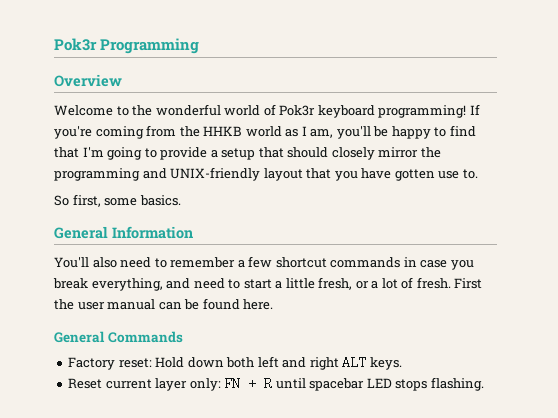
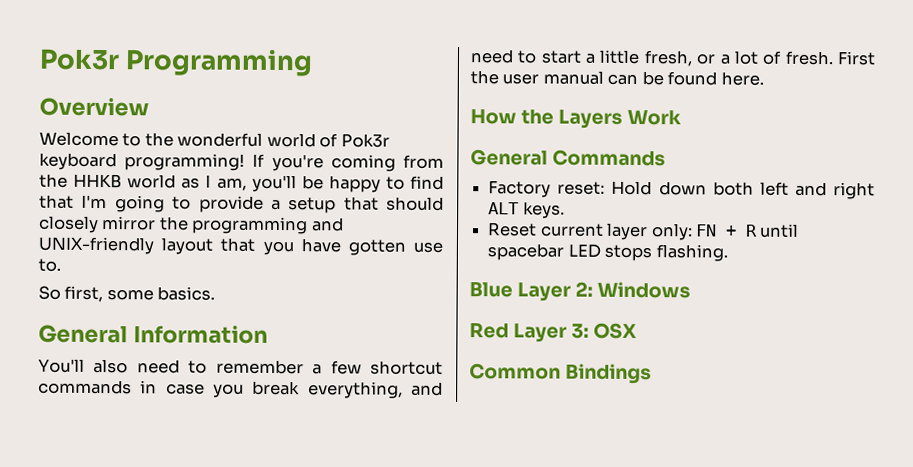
+ How the Layers Work
+ Blue Layer 2: Windows
+ Red Layer 3: OSX
+ Common Bindings

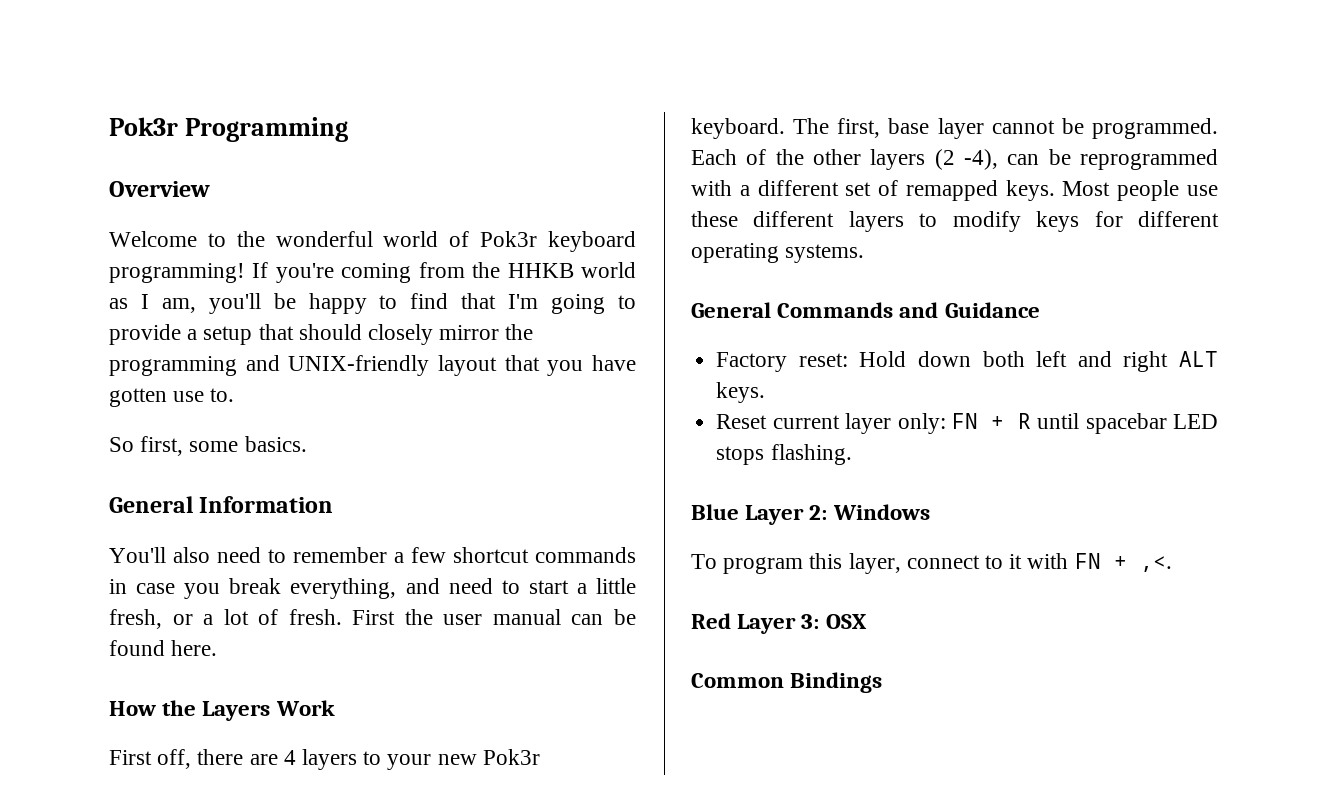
+ First off, there are 4 layers to your new Pok3r keyboard. The first, base layer cannot be programmed. Each of the other layers (2 -4), can be reprogrammed with a different set of remapped keys. Most people use these different layers to modify keys for different operating systems.
- General Commands
+ General Commands and Guidance
+ To program this layer, connect to it with FN + ,<.

